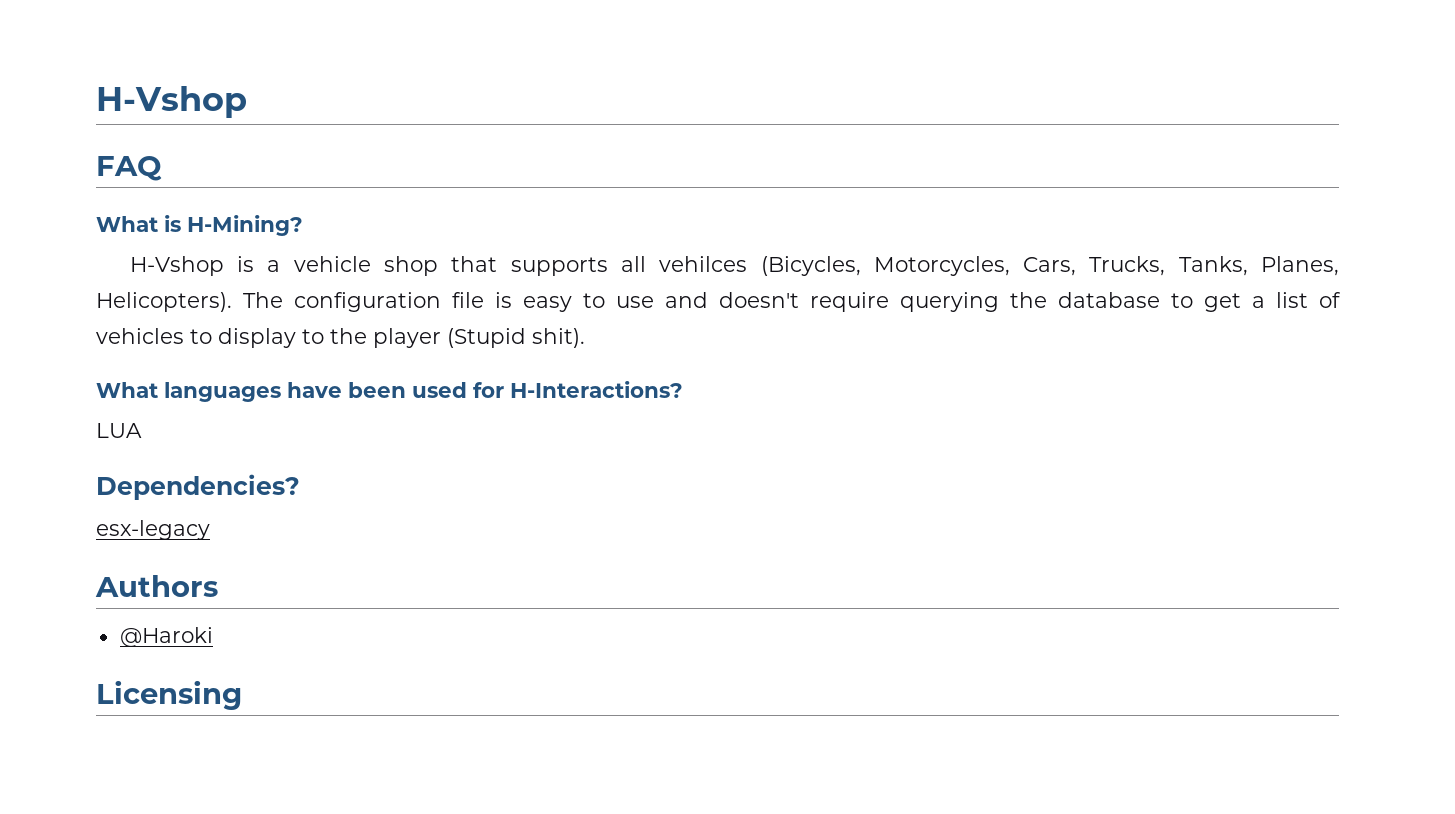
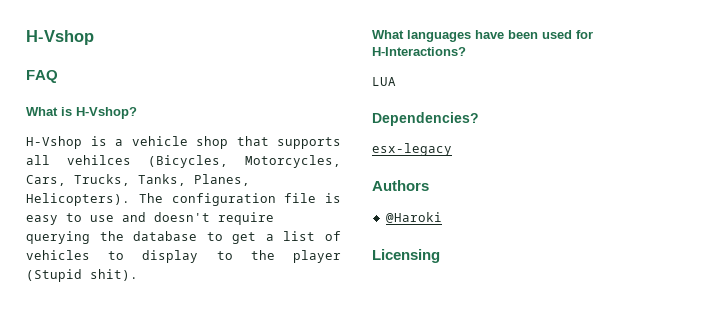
- What is H-Mining?
+ What is H-Vshop?

